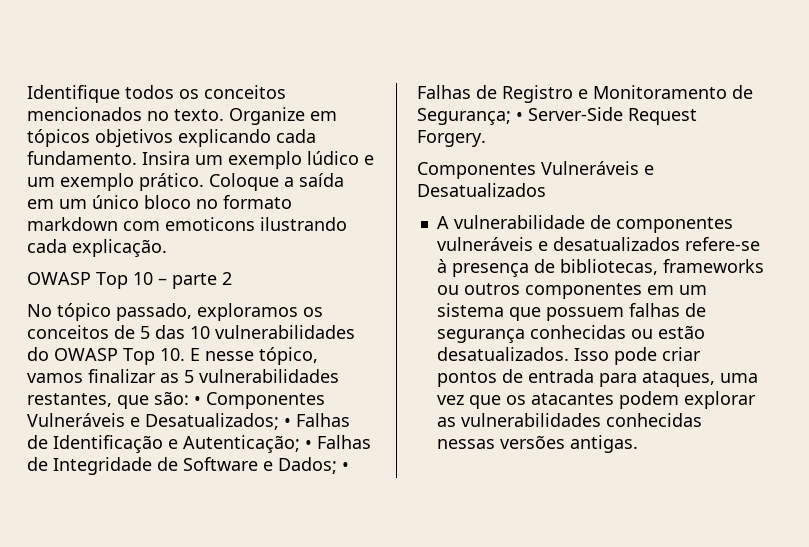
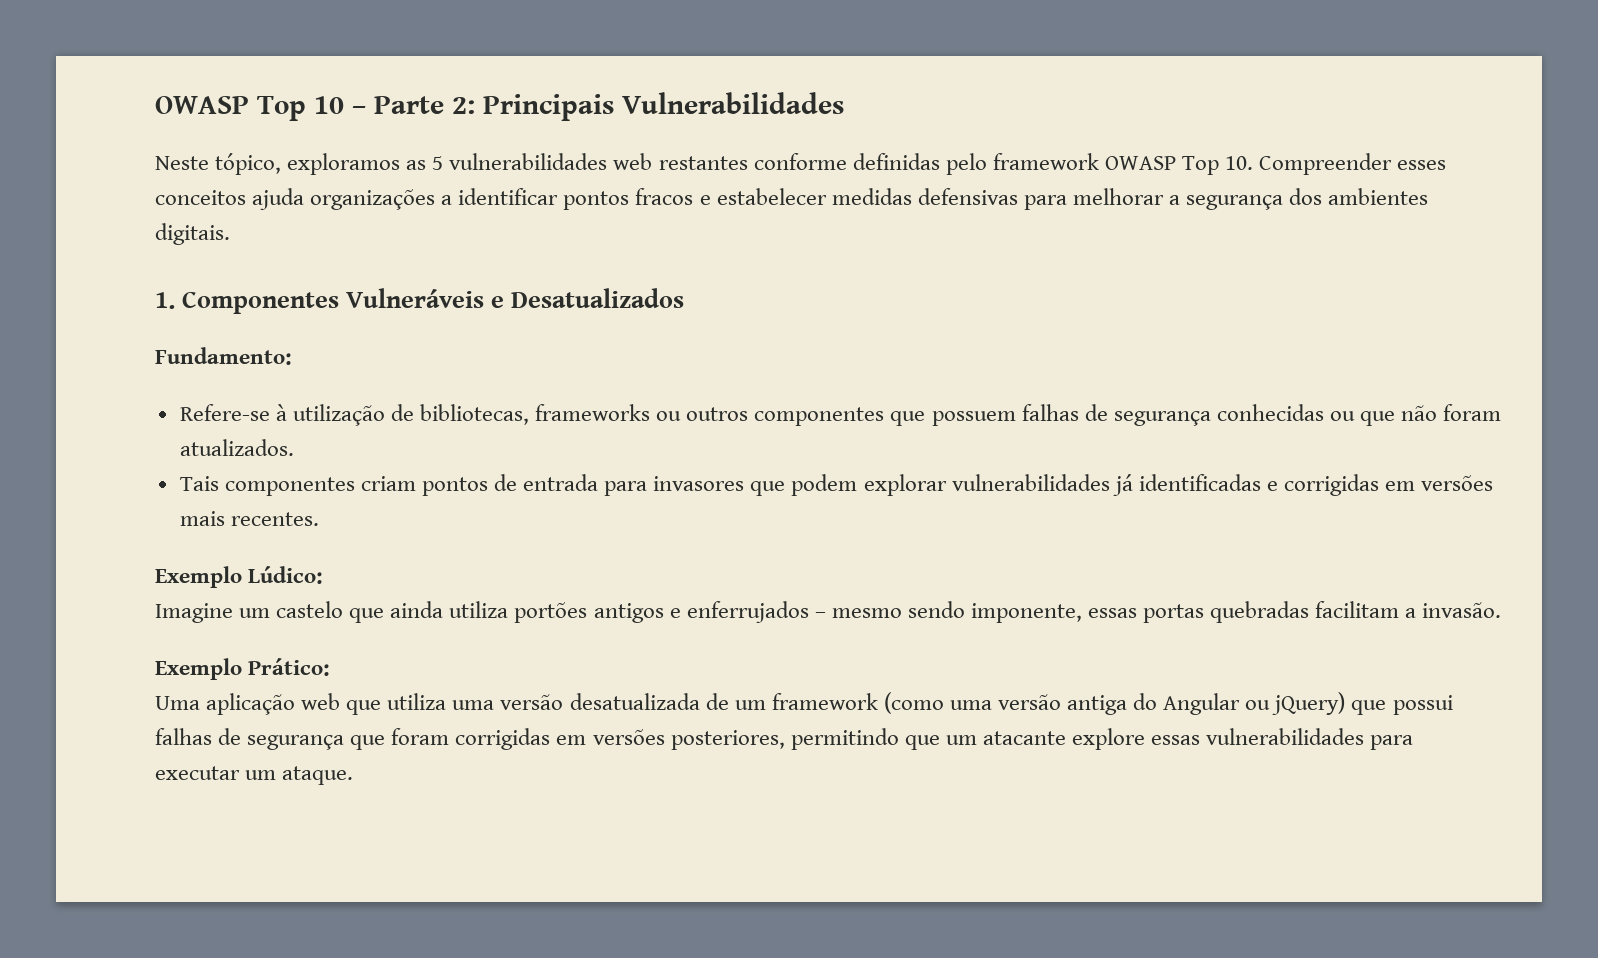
- Identifique todos os conceitos mencionados no texto. Organize em tópicos objetivos explicando cada fundamento. Insira um exemplo lúdico e um exemplo prático. Coloque a saída em um único bloco no formato markdown com emoticons ilustrando cada explicação.
- OWASP Top 10 – parte 2
- No tópico passado, exploramos os conceitos de 5 das 10 vulnerabilidades do OWASP Top 10. E nesse tópico, vamos finalizar as 5 vulnerabilidades restantes, que são: • Componentes Vulneráveis e Desatualizados; • Falhas de Identificação e Autenticação; • Falhas de Integridade de Software e Dados; • Falhas de Registro e Monitoramento de Segurança; • Server-Side Request Forgery.
- Componentes Vulneráveis e Desatualizados
- A vulnerabilidade de componentes vulneráveis e desatualizados refere-se à presença de bibliotecas, frameworks ou outros componentes em um sistema que possuem falhas de segurança conhecidas ou estão desatualizados. Isso pode criar pontos de entrada para ataques, uma vez que os atacantes podem explorar as vulnerabilidades conhecidas nessas versões antigas.
+ OWASP Top 10 – Parte 2: Principais Vulnerabilidades
+ Neste tópico, exploramos as 5 vulnerabilidades web restantes conforme definidas pelo framework OWASP Top 10. Compreender esses conceitos ajuda organizações a identificar pontos fracos e estabelecer medidas defensivas para melhorar a segurança dos ambientes digitais.
+ 1. Componentes Vulneráveis e Desatualizados
+ Fundamento:
+ Refere-se à utilização de bibliotecas, frameworks ou outros componentes que possuem falhas de segurança conhecidas ou que não foram atualizados.
+ Tais componentes criam pontos de entrada para invasores que podem explorar vulnerabilidades já identificadas e corrigidas em versões mais recentes.
+ Exemplo Lúdico:
+ Imagine um castelo que ainda utiliza portões antigos e enferrujados – mesmo sendo imponente, essas portas quebradas facilitam a invasão.
+ Exemplo Prático:
+ Uma aplicação web que utiliza uma versão desatualizada de um framework (como uma versão antiga do Angular ou jQuery) que possui falhas de segurança que foram corrigidas em versões posteriores, permitindo que um atacante explore essas vulnerabilidades para executar um ataque.

